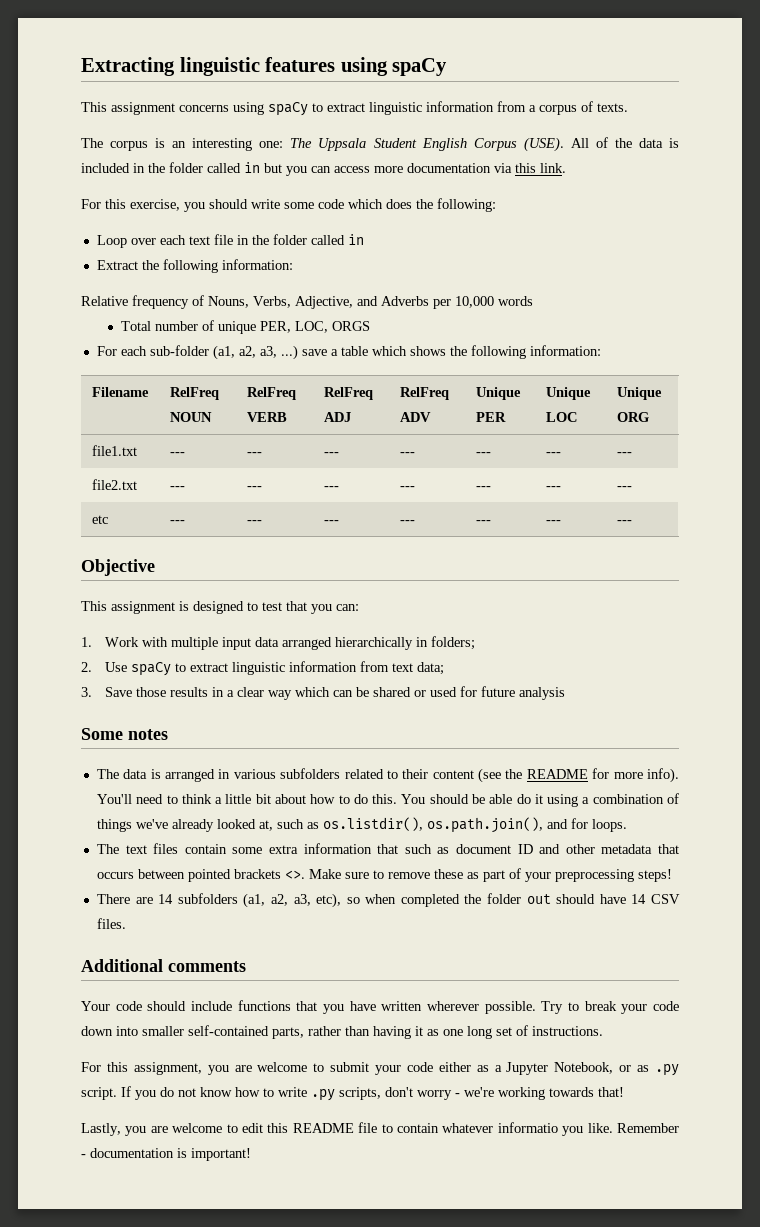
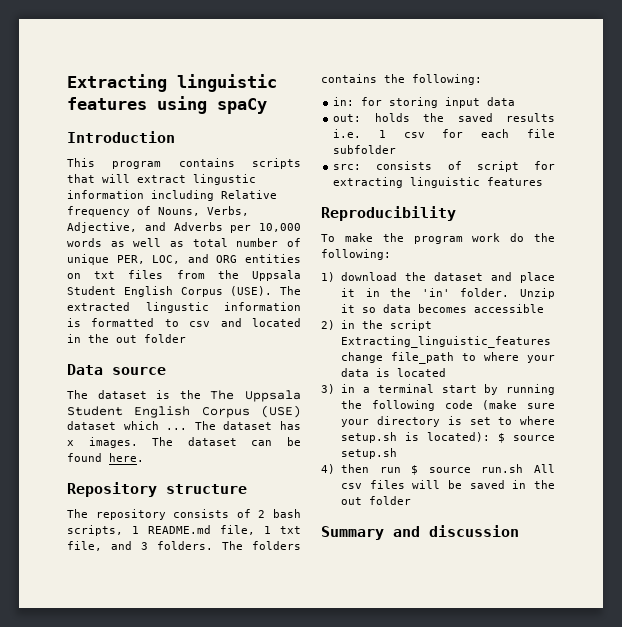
- This assignment concerns using spaCy to extract linguistic information from a corpus of texts.
- The corpus is an interesting one: The Uppsala Student English Corpus (USE). All of the data is included in the folder called in but you can access more documentation via this link.
- For this exercise, you should write some code which does the following:
- Loop over each text file in the folder called in
- Extract the following information:
- Relative frequency of Nouns, Verbs, Adjective, and Adverbs per 10,000 words
- Total number of unique PER, LOC, ORGS
- For each sub-folder (a1, a2, a3, ...) save a table which shows the following information:
- Filename | RelFreq NOUN | RelFreq VERB | RelFreq ADJ | RelFreq ADV | Unique PER | Unique LOC | Unique ORG
- file1.txt | --- | --- | --- | --- | --- | --- | ---
- file2.txt | --- | --- | --- | --- | --- | --- | ---
- etc | --- | --- | --- | --- | --- | --- | ---
- Objective
- This assignment is designed to test that you can:
- 1. Work with multiple input data arranged hierarchically in folders;
- 2. Use spaCy to extract linguistic information from text data;
- 3. Save those results in a clear way which can be shared or used for future analysis
- Some notes
- The data is arranged in various subfolders related to their content (see the README for more info). You'll need to think a little bit about how to do this. You should be able do it using a combination of things we've already looked at, such as os.listdir(), os.path.join(), and for loops.
- The text files contain some extra information that such as document ID and other metadata that occurs between pointed brackets <>. Make sure to remove these as part of your preprocessing steps!
- There are 14 subfolders (a1, a2, a3, etc), so when completed the folder out should have 14 CSV files.
- Additional comments
- Your code should include functions that you have written wherever possible. Try to break your code down into smaller self-contained parts, rather than having it as one long set of instructions.
- For this assignment, you are welcome to submit your code either as a Jupyter Notebook, or as .py script. If you do not know how to write .py scripts, don't worry - we're working towards that!
- Lastly, you are welcome to edit this README file to contain whatever informatio you like. Remember - documentation is important!
+ Introduction
+ This program contains scripts that will extract lingustic information including Relative frequency of Nouns, Verbs, Adjective, and Adverbs per 10,000 words as well as total number of unique PER, LOC, and ORG entities on txt files from the Uppsala Student English Corpus (USE). The extracted lingustic information is formatted to csv and located in the out folder
+ Data source
+ The dataset is the The Uppsala Student English Corpus (USE) dataset which ... The dataset has x images. The dataset can be found here.
+ Repository structure
+ The repository consists of 2 bash scripts, 1 README.md file, 1 txt file, and 3 folders. The folders contains the following:
+ in: for storing input data
+ out: holds the saved results i.e. 1 csv for each file subfolder
+ src: consists of script for extracting linguistic features
+ Reproducibility
+ To make the program work do the following:
+ 1) download the dataset and place it in the 'in' folder. Unzip it so data becomes accessible
+ 2) in the script Extracting_linguistic_features change file_path to where your data is located
+ 3) in a terminal start by running the following code (make sure your directory is set to where setup.sh is located): $ source setup.sh
+ 4) then run $ source run.sh All csv files will be saved in the out folder
+ Summary and discussion

